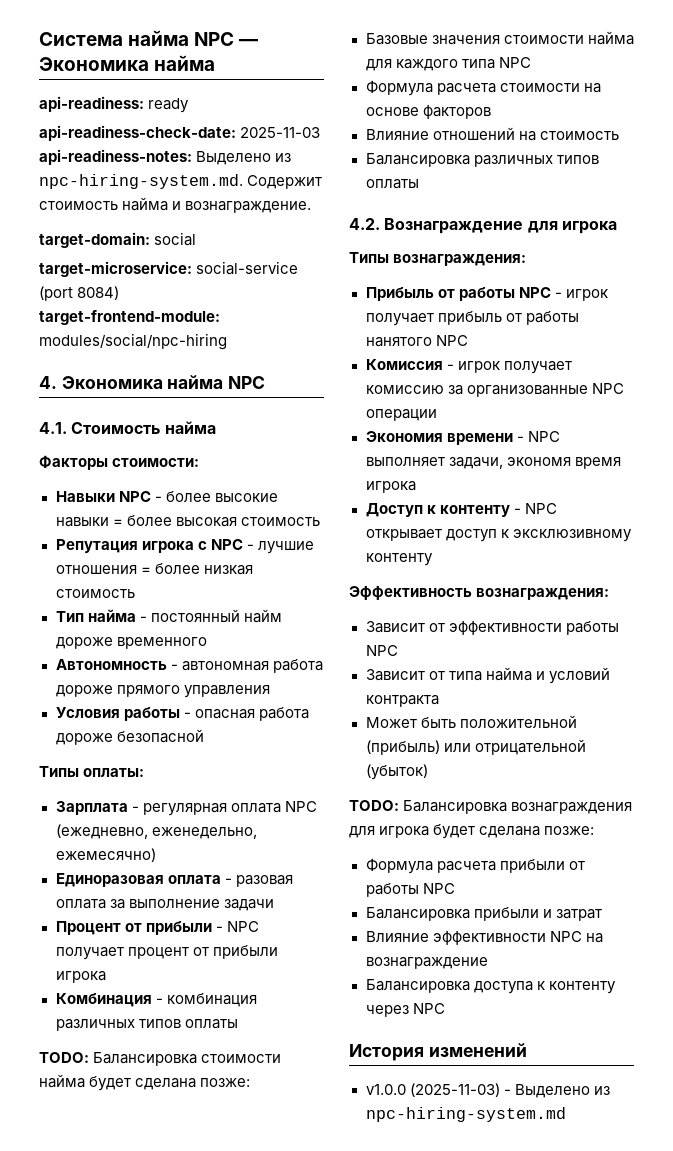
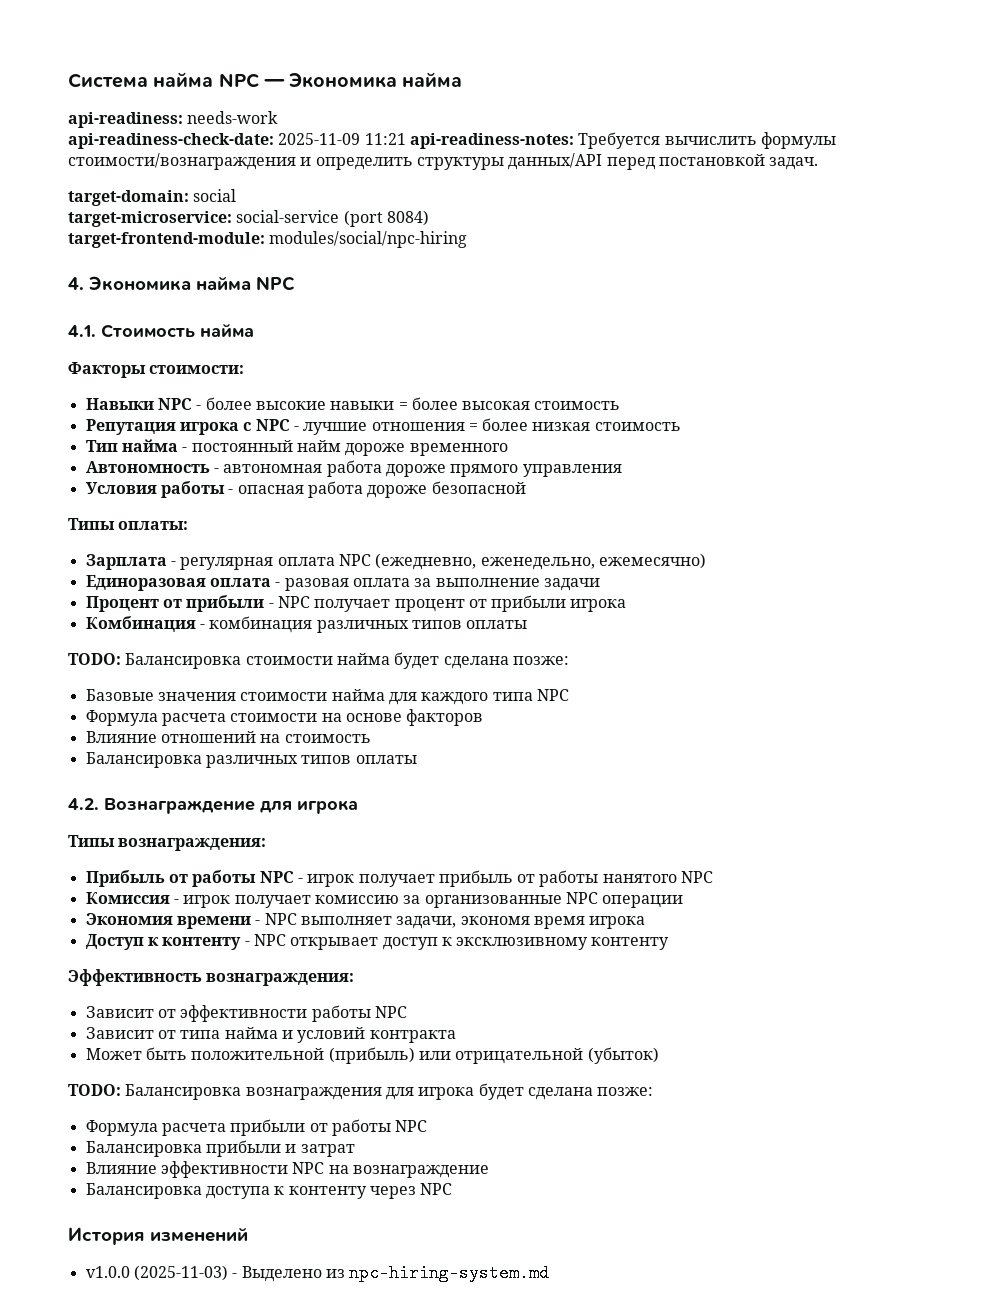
- api-readiness: ready
+ api-readiness: needs-work
- api-readiness-check-date: 2025-11-03 api-readiness-notes: Выделено из npc-hiring-system.md. Содержит стоимость найма и вознаграждение.
+ api-readiness-check-date: 2025-11-09 11:21 api-readiness-notes: Требуется вычислить формулы стоимости/вознаграждения и определить структуры данных/API перед постановкой задач.

